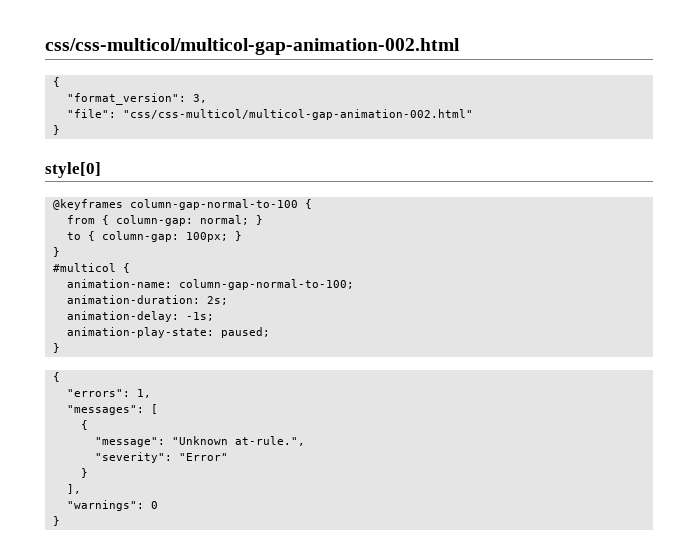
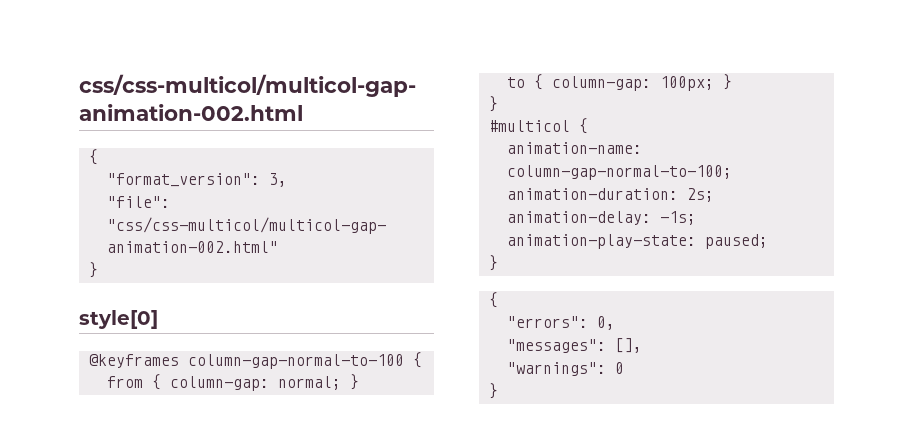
- "errors": 1,
+ "errors": 0,
- "messages": [
- {
- "message": "Unknown at-rule.",
- "severity": "Error"
- }
- ],
+ "messages": [],

